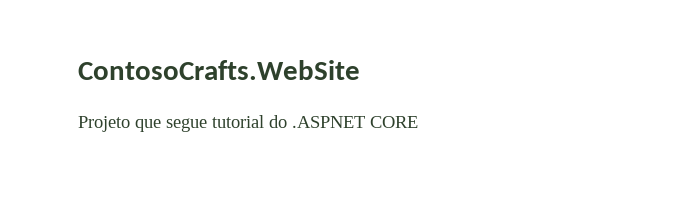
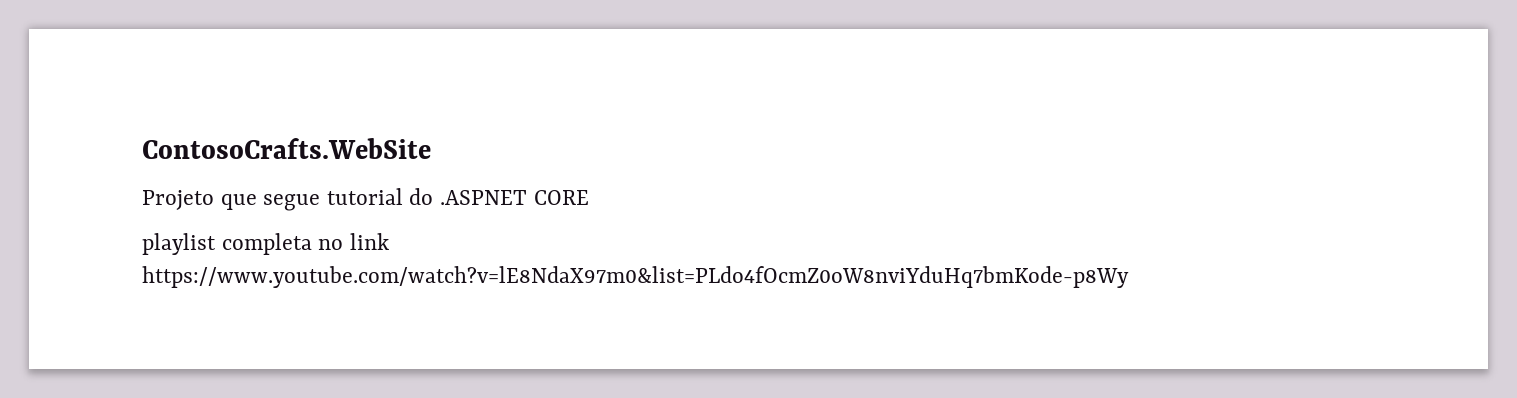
+ playlist completa no link https://www.youtube.com/watch?v=lE8NdaX97m0&list=PLdo4fOcmZ0oW8nviYduHq7bmKode-p8Wy

